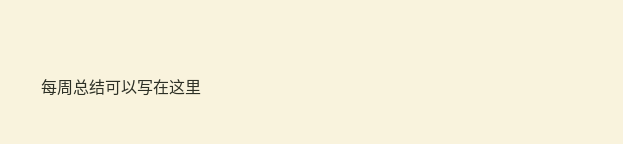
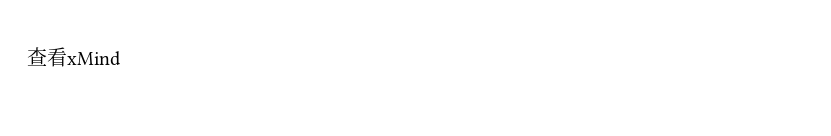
- 每周总结可以写在这里
+ 查看xMind

